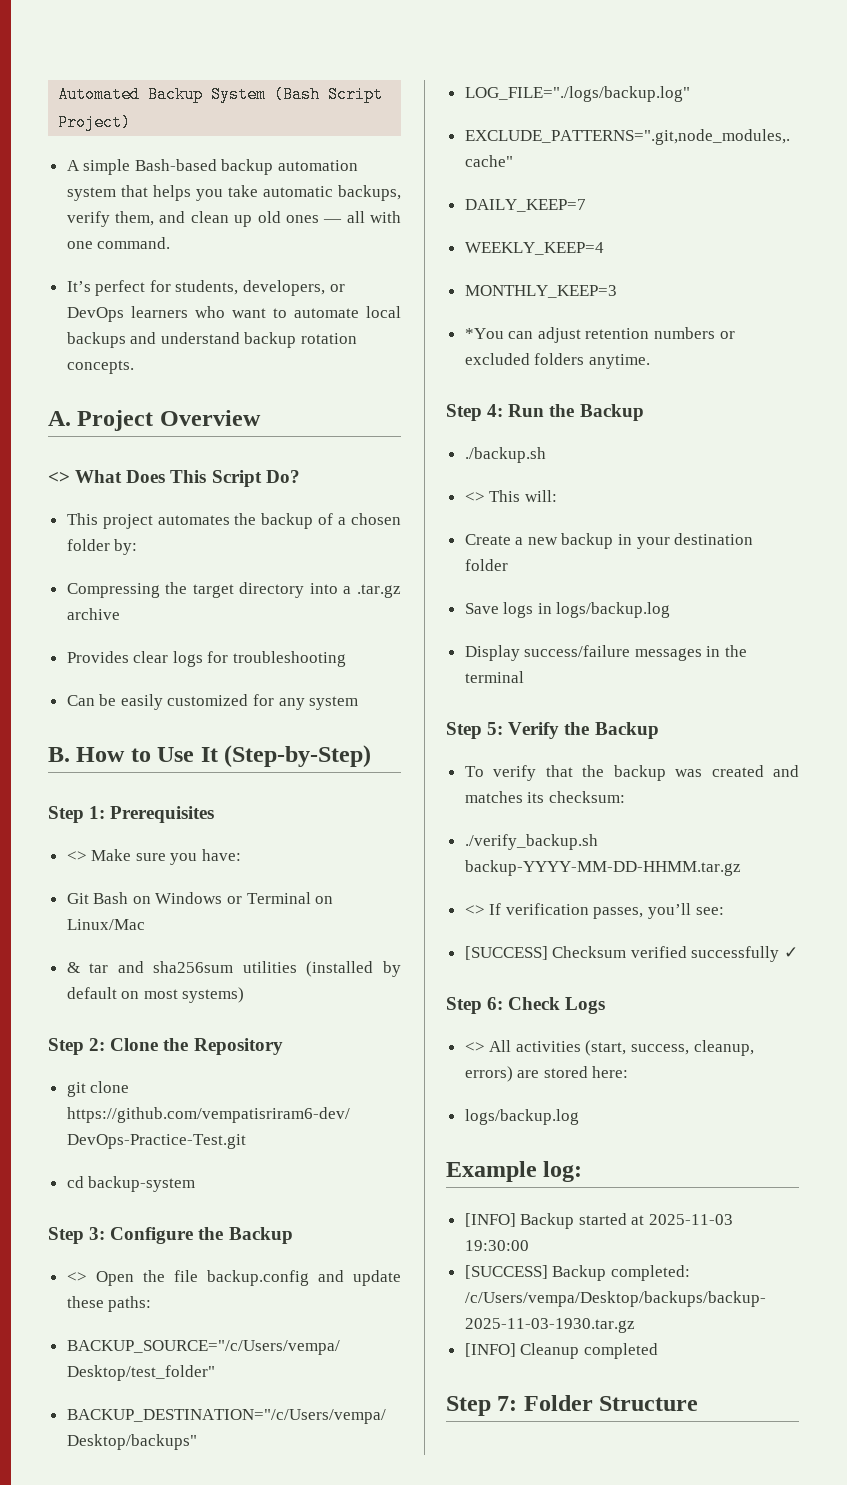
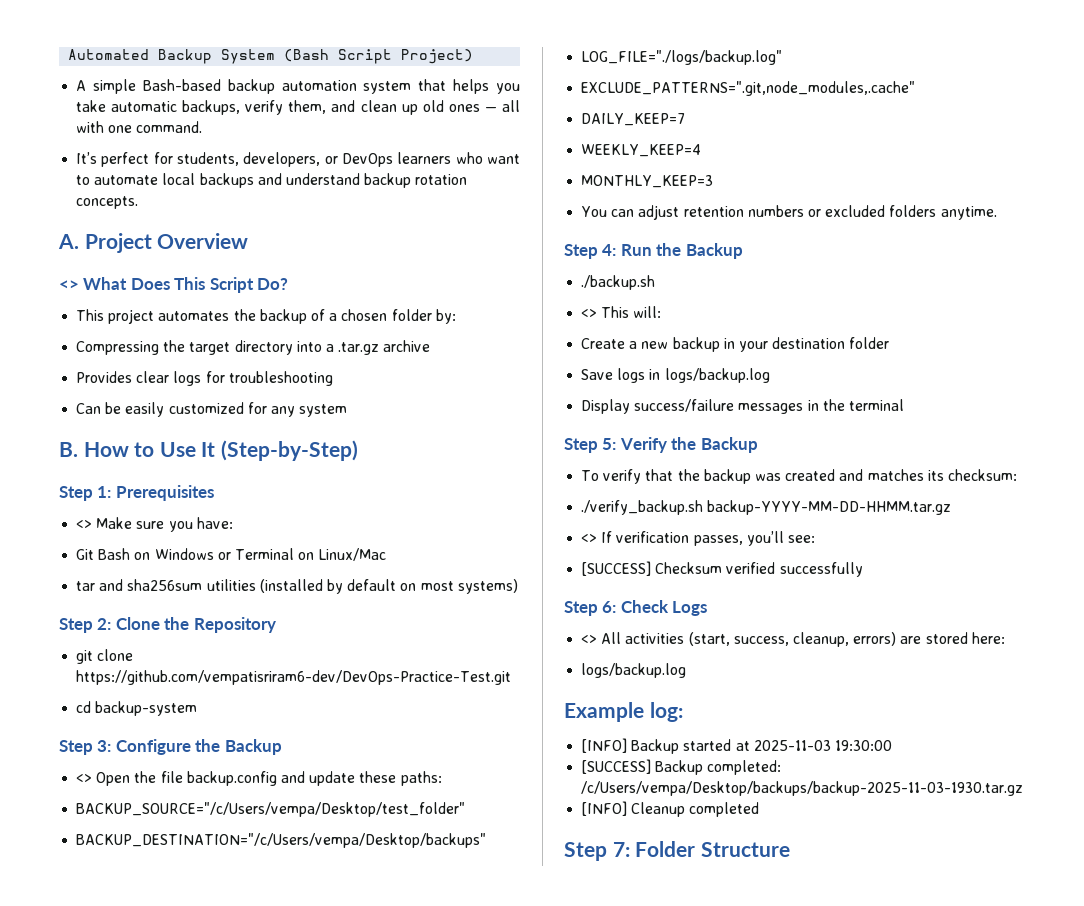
- & tar and sha256sum utilities (installed by default on most systems)
+ tar and sha256sum utilities (installed by default on most systems)
- *You can adjust retention numbers or excluded folders anytime.
+ You can adjust retention numbers or excluded folders anytime.
- [SUCCESS] Checksum verified successfully ✓
+ [SUCCESS] Checksum verified successfully

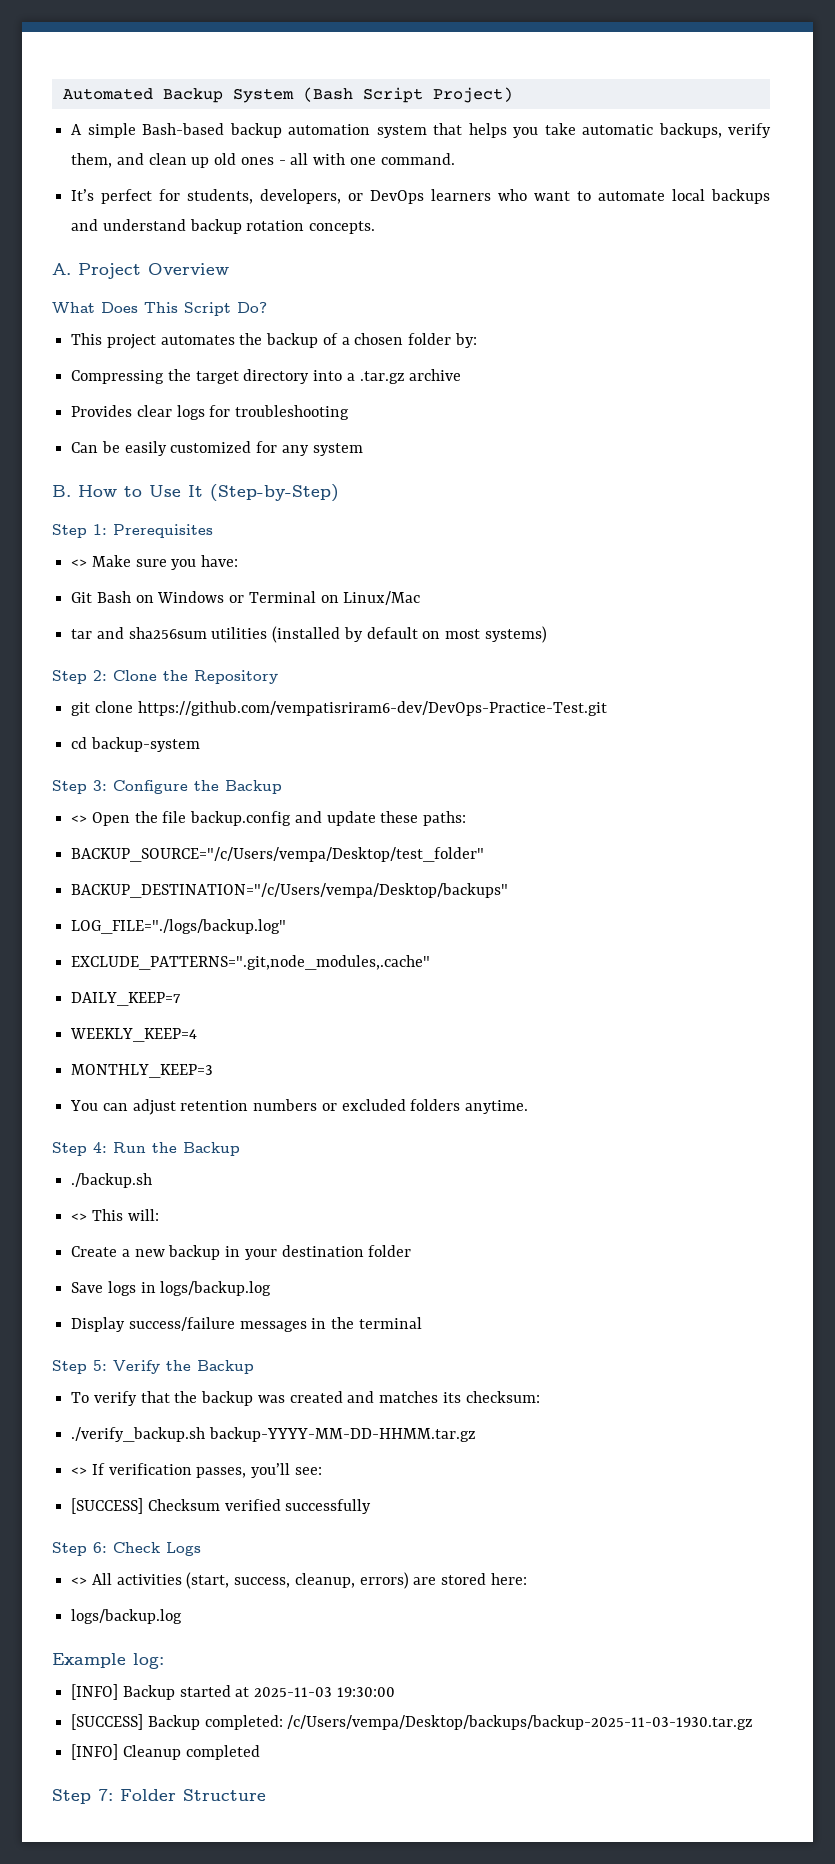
- A simple Bash-based backup automation system that helps you take automatic backups, verify them, and clean up old ones — all with one command.
+ A simple Bash-based backup automation system that helps you take automatic backups, verify them, and clean up old ones - all with one command.
- <> What Does This Script Do?
+ What Does This Script Do?

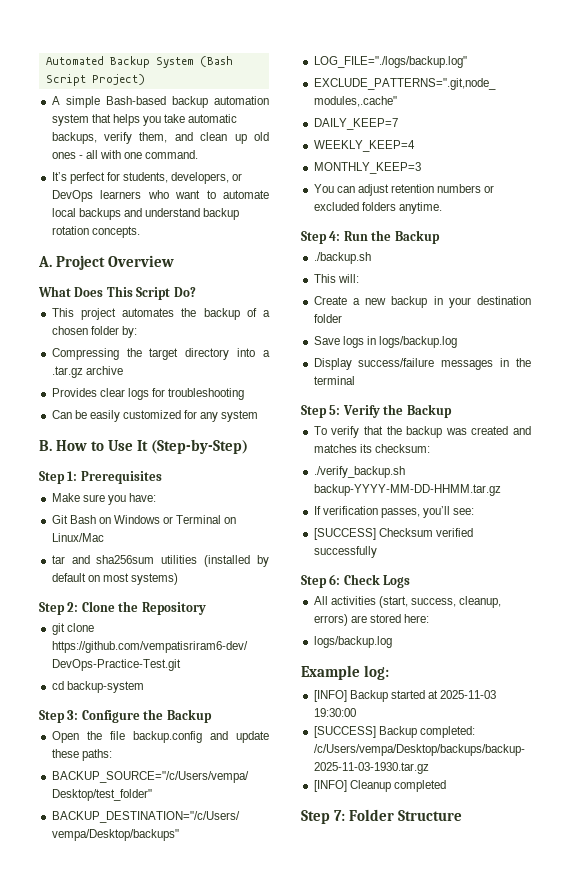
- <> Make sure you have:
+ Make sure you have:
- <> Open the file backup.config and update these paths:
+ Open the file backup.config and update these paths:
- <> This will:
+ This will:
- <> If verification passes, you’ll see:
+ If verification passes, you’ll see:
- <> All activities (start, success, cleanup, errors) are stored here:
+ All activities (start, success, cleanup, errors) are stored here:

